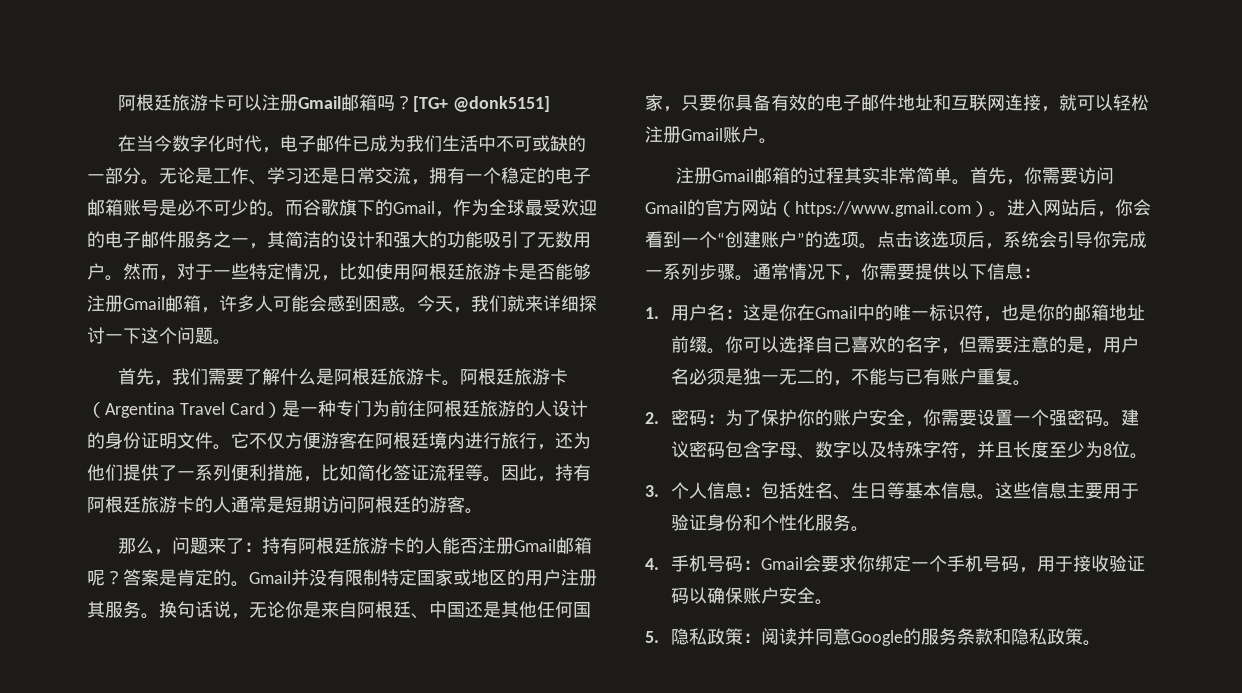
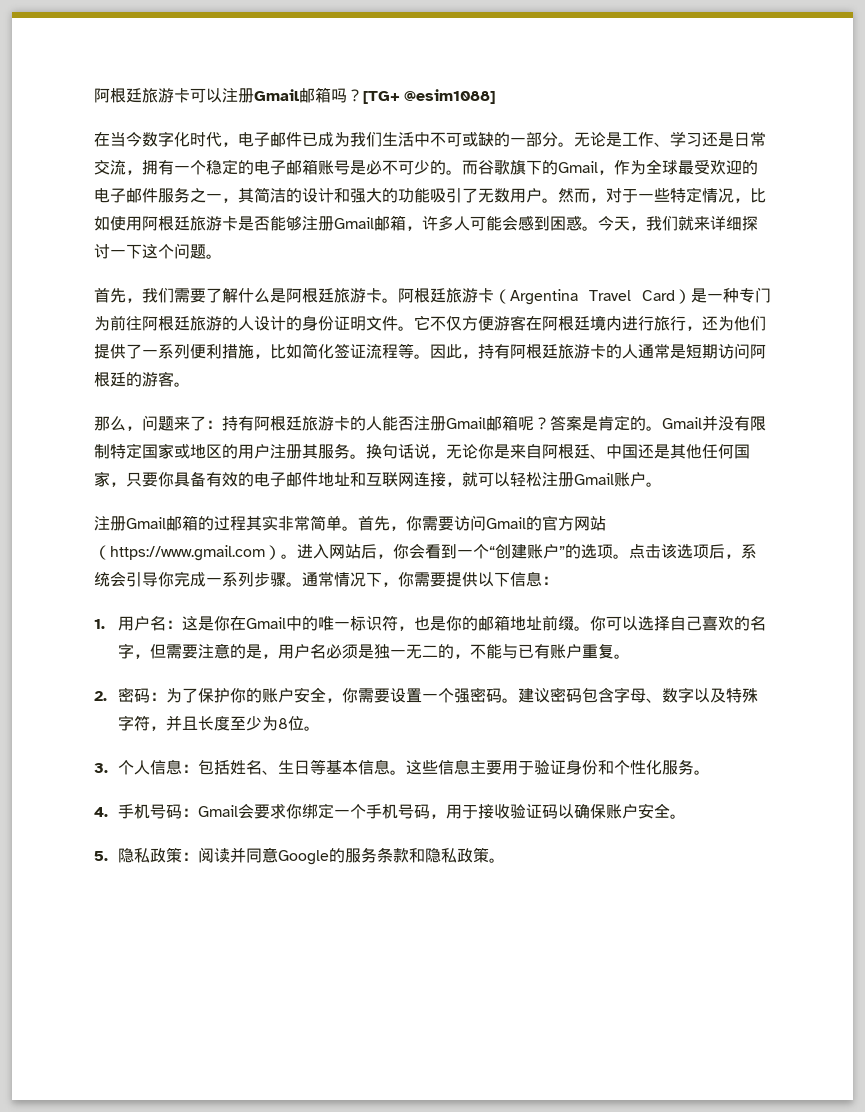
- [TG+ @donk5151]
+ [TG+ @esim1088]

